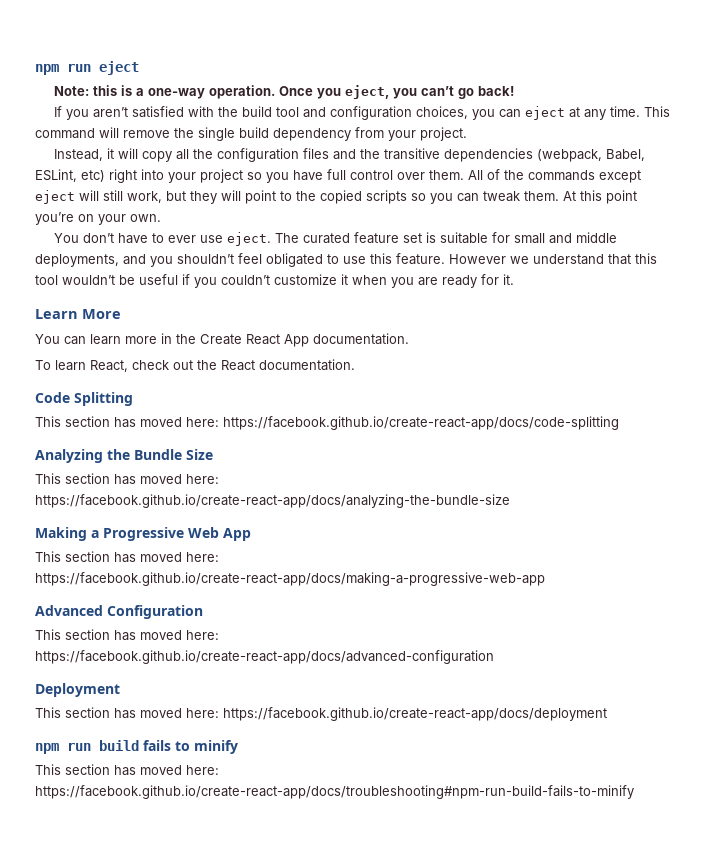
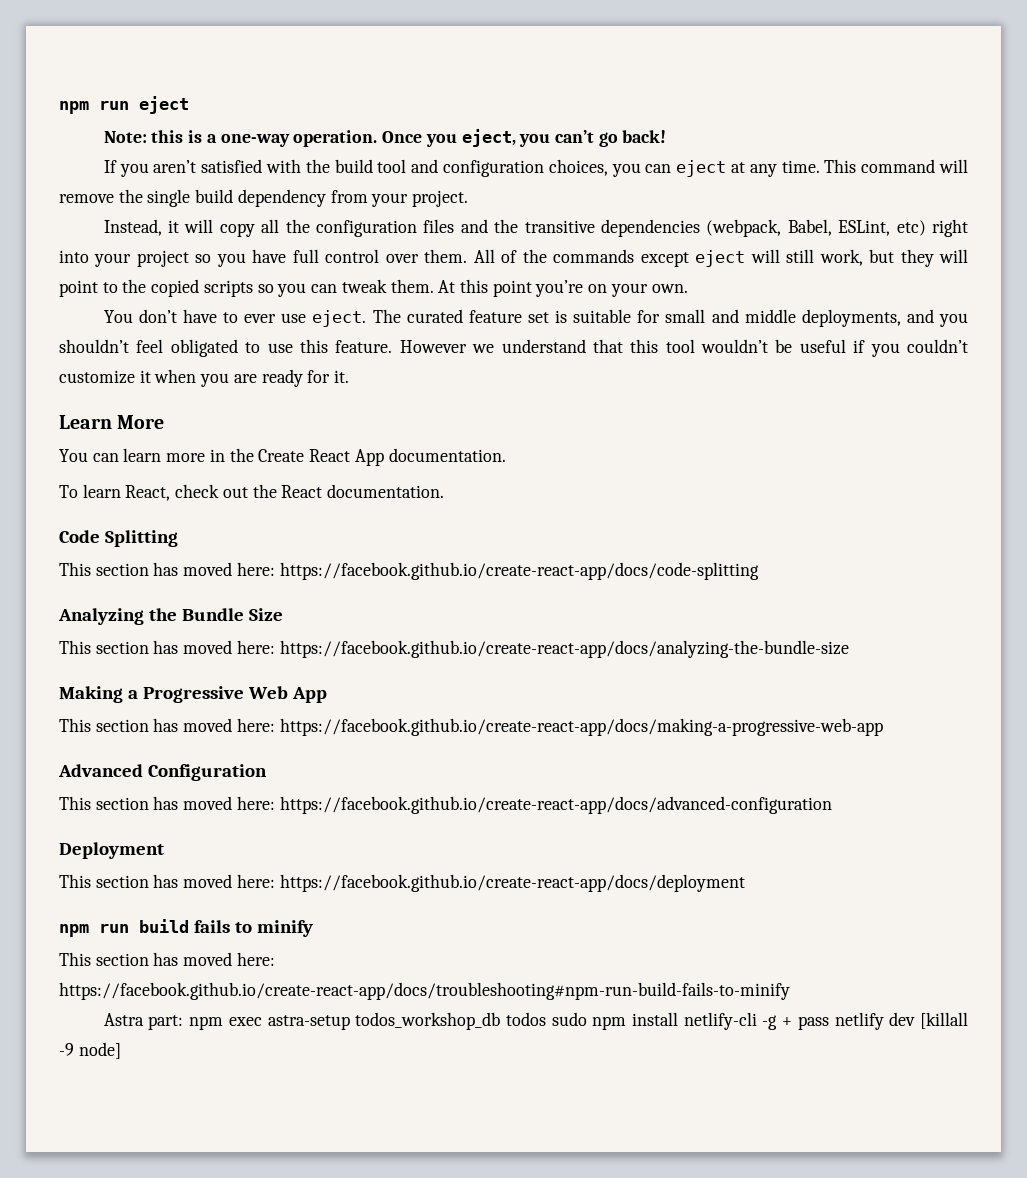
+ Astra part: npm exec astra-setup todos_workshop_db todos sudo npm install netlify-cli -g + pass netlify dev [killall -9 node]

